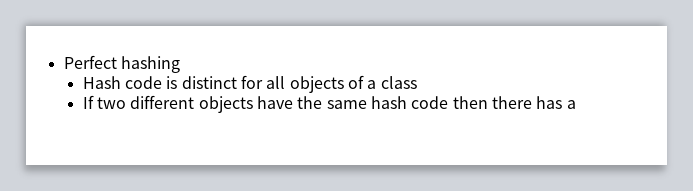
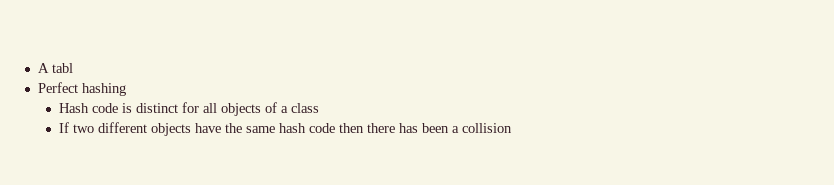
+ A tabl
- If two different objects have the same hash code then there has a
+ If two different objects have the same hash code then there has been a collision

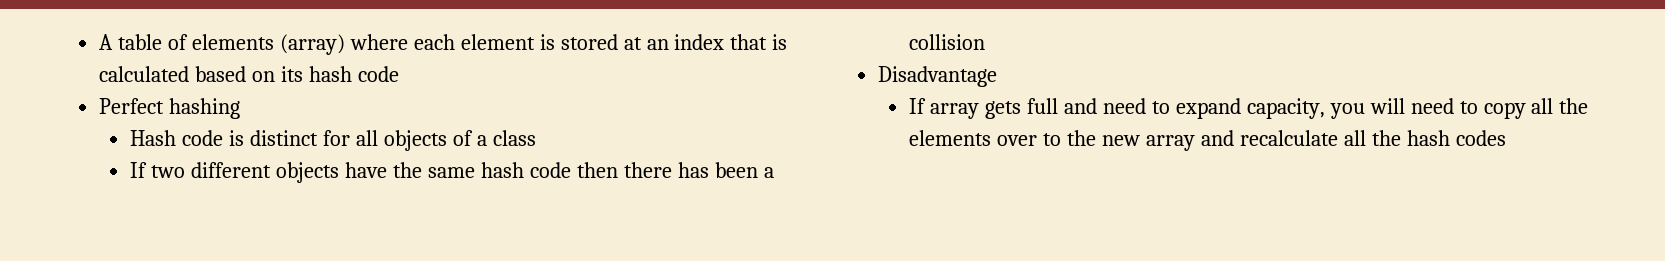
- A tabl
+ A table of elements (array) where each element is stored at an index that is calculated based on its hash code
+ Disadvantage
+ If array gets full and need to expand capacity, you will need to copy all the elements over to the new array and recalculate all the hash codes

